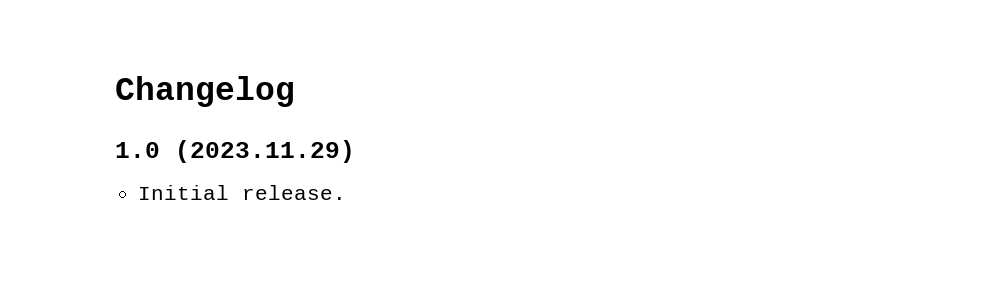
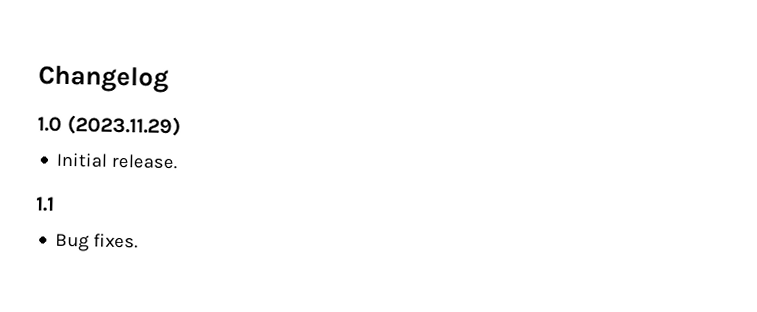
+ 1.1
+ Bug fixes.

